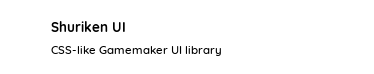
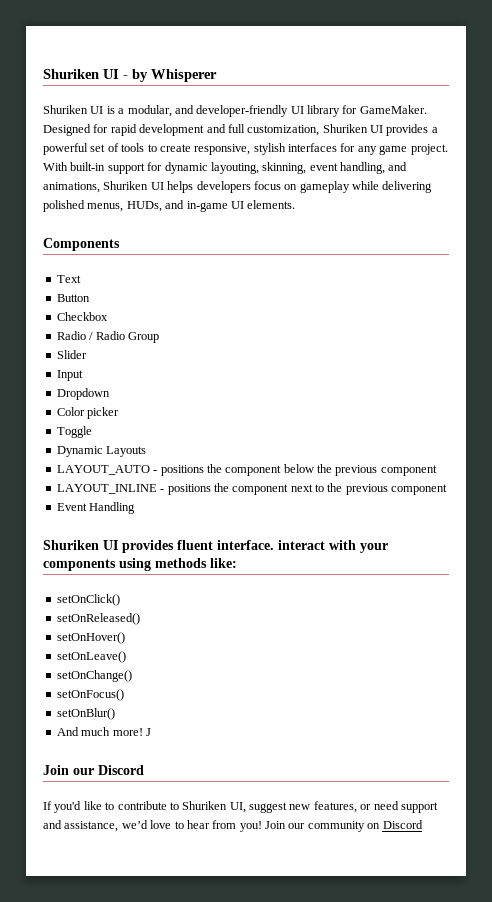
- Shuriken UI
- CSS-like Gamemaker UI library
+ Shuriken UI - by Whisperer
+ Shuriken UI is a modular, and developer-friendly UI library for GameMaker. Designed for rapid development and full customization, Shuriken UI provides a powerful set of tools to create responsive, stylish interfaces for any game project. With built-in support for dynamic layouting, skinning, event handling, and animations, Shuriken UI helps developers focus on gameplay while delivering polished menus, HUDs, and in-game UI elements.
+ Components
+ Text
+ Button
+ Checkbox
+ Radio / Radio Group
+ Slider
+ Input
+ Dropdown
+ Color picker
+ Toggle
+ Dynamic Layouts
+ LAYOUT_AUTO - positions the component below the previous component
+ LAYOUT_INLINE - positions the component next to the previous component
+ Event Handling
+ Shuriken UI provides fluent interface. interact with your components using methods like:
+ setOnClick()
+ setOnReleased()
+ setOnHover()
+ setOnLeave()
+ setOnChange()
+ setOnFocus()
+ setOnBlur()
+ And much more! J
+ Join our Discord
+ If you'd like to contribute to Shuriken UI, suggest new features, or need support and assistance, we’d love to hear from you! Join our community on Discord

